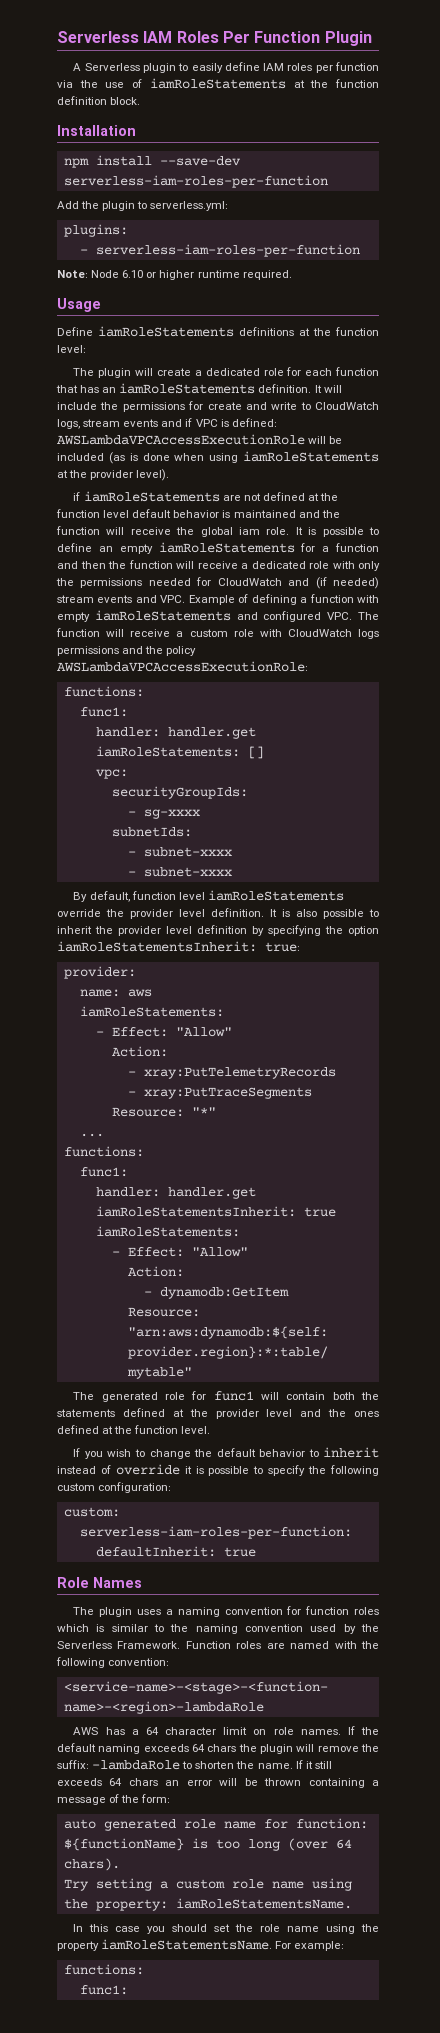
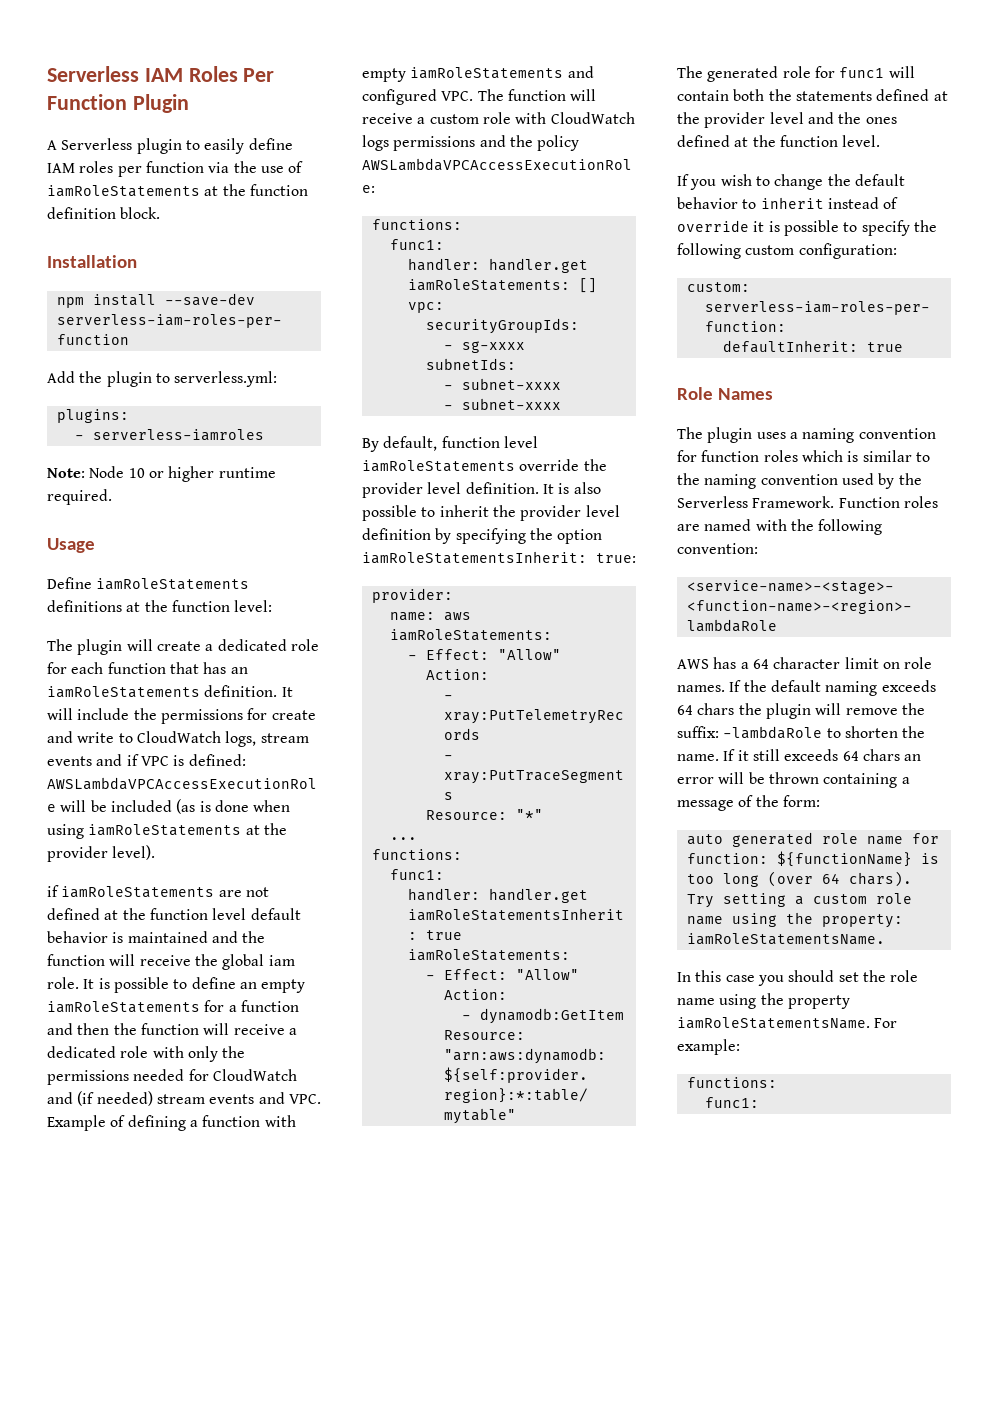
- - serverless-iam-roles-per-function
+ - serverless-iamroles
- Note: Node 6.10 or higher runtime required.
+ Note: Node 10 or higher runtime required.

